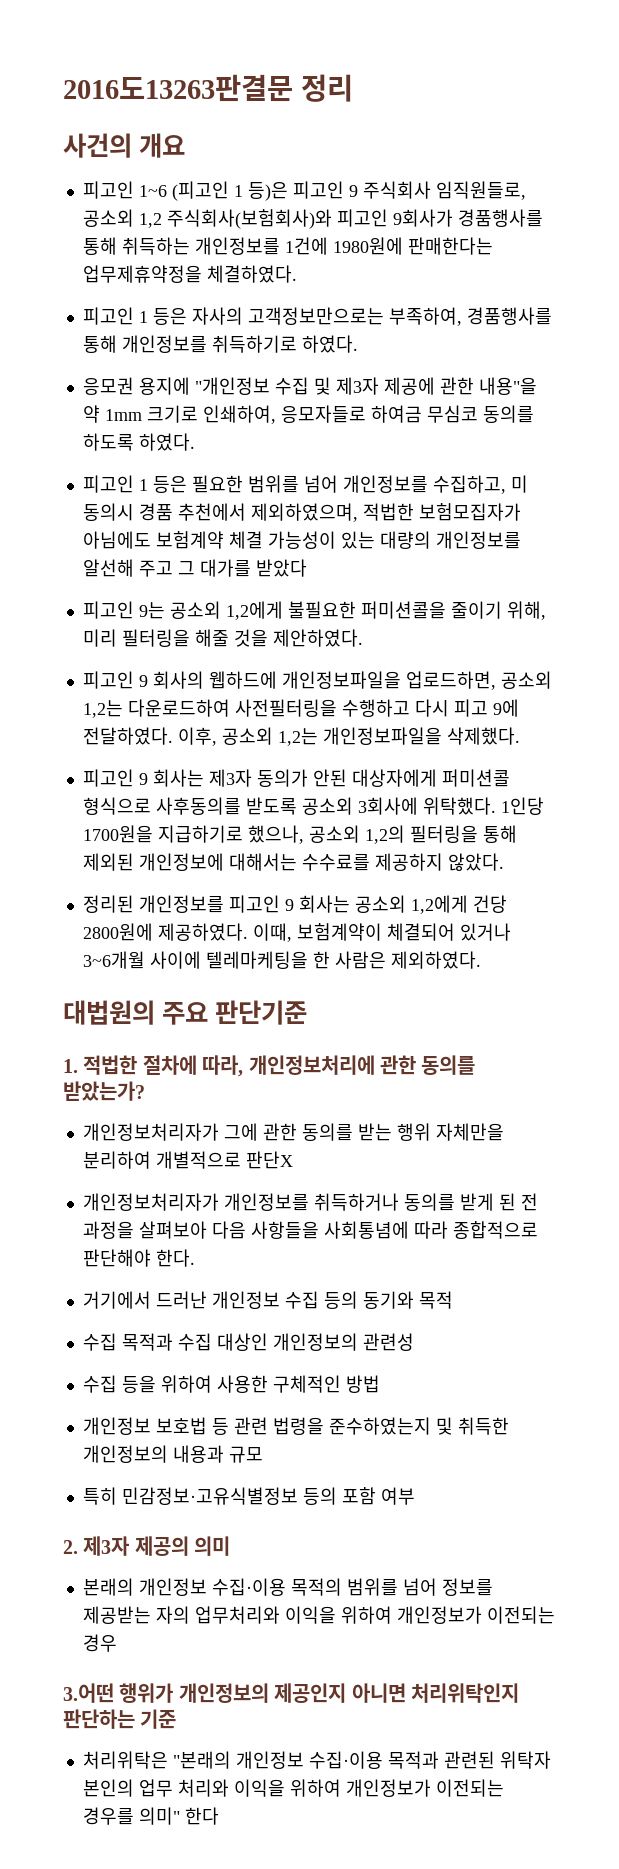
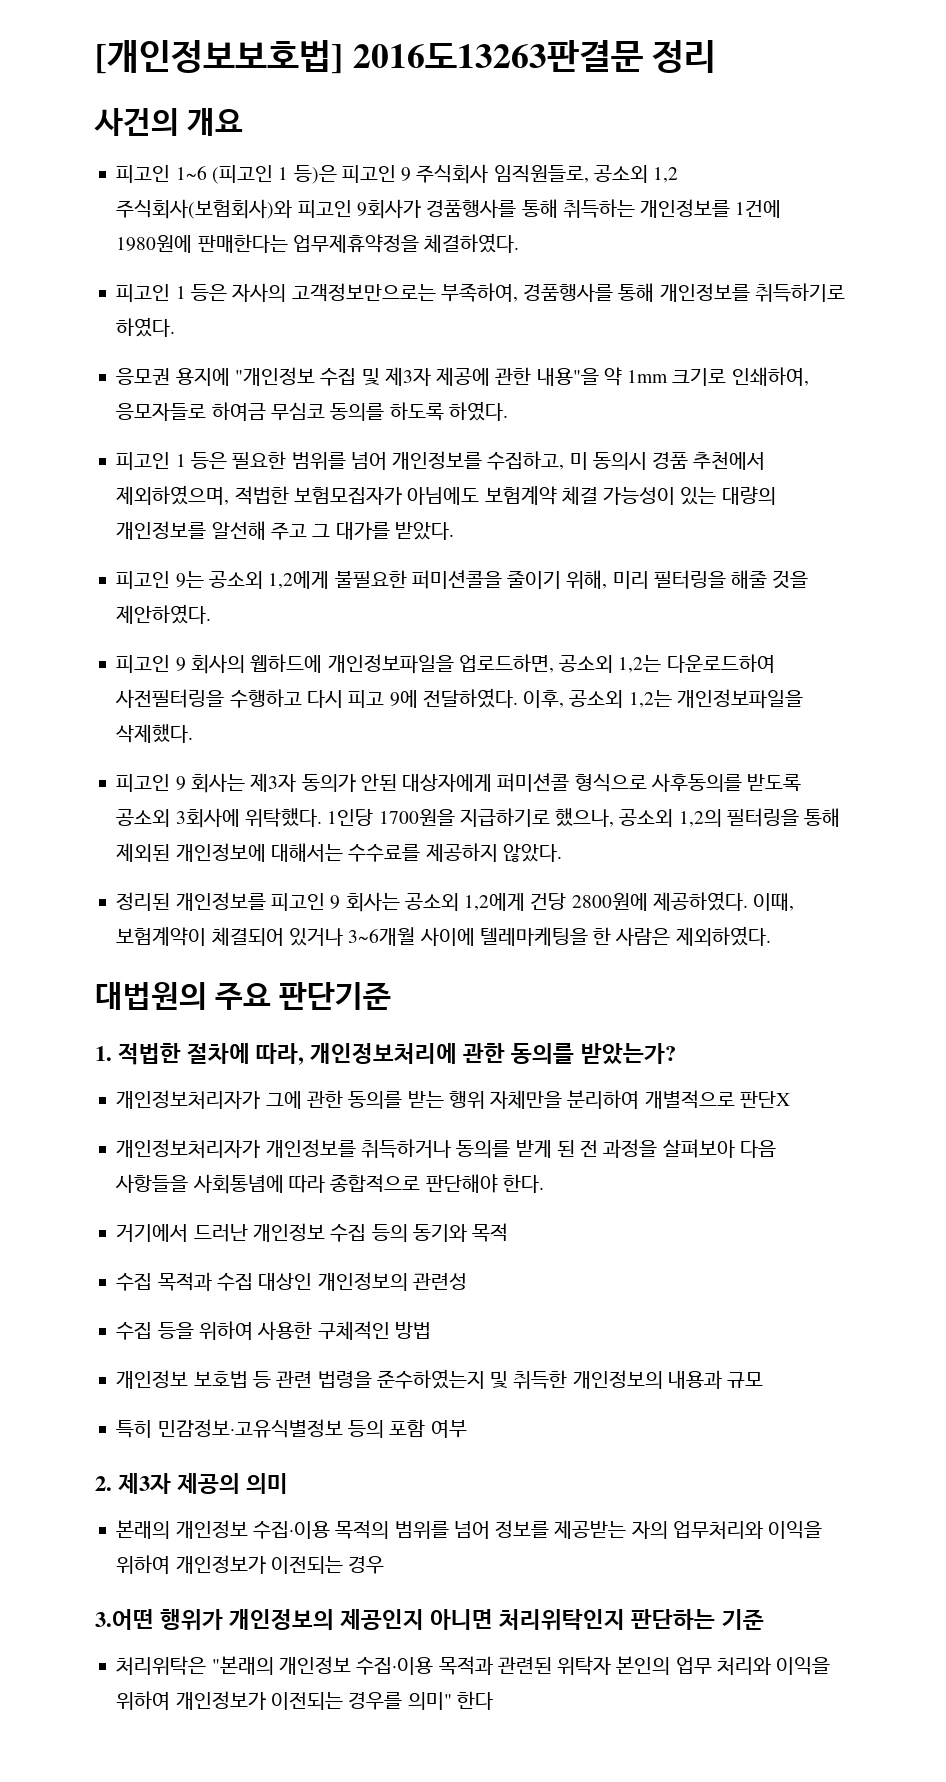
- 2016도13263판결문 정리
+ [개인정보보호법] 2016도13263판결문 정리
- 피고인 1 등은 필요한 범위를 넘어 개인정보를 수집하고, 미 동의시 경품 추천에서 제외하였으며, 적법한 보험모집자가 아님에도 보험계약 체결 가능성이 있는 대량의 개인정보를 알선해 주고 그 대가를 받았다
+ 피고인 1 등은 필요한 범위를 넘어 개인정보를 수집하고, 미 동의시 경품 추천에서 제외하였으며, 적법한 보험모집자가 아님에도 보험계약 체결 가능성이 있는 대량의 개인정보를 알선해 주고 그 대가를 받았다.

